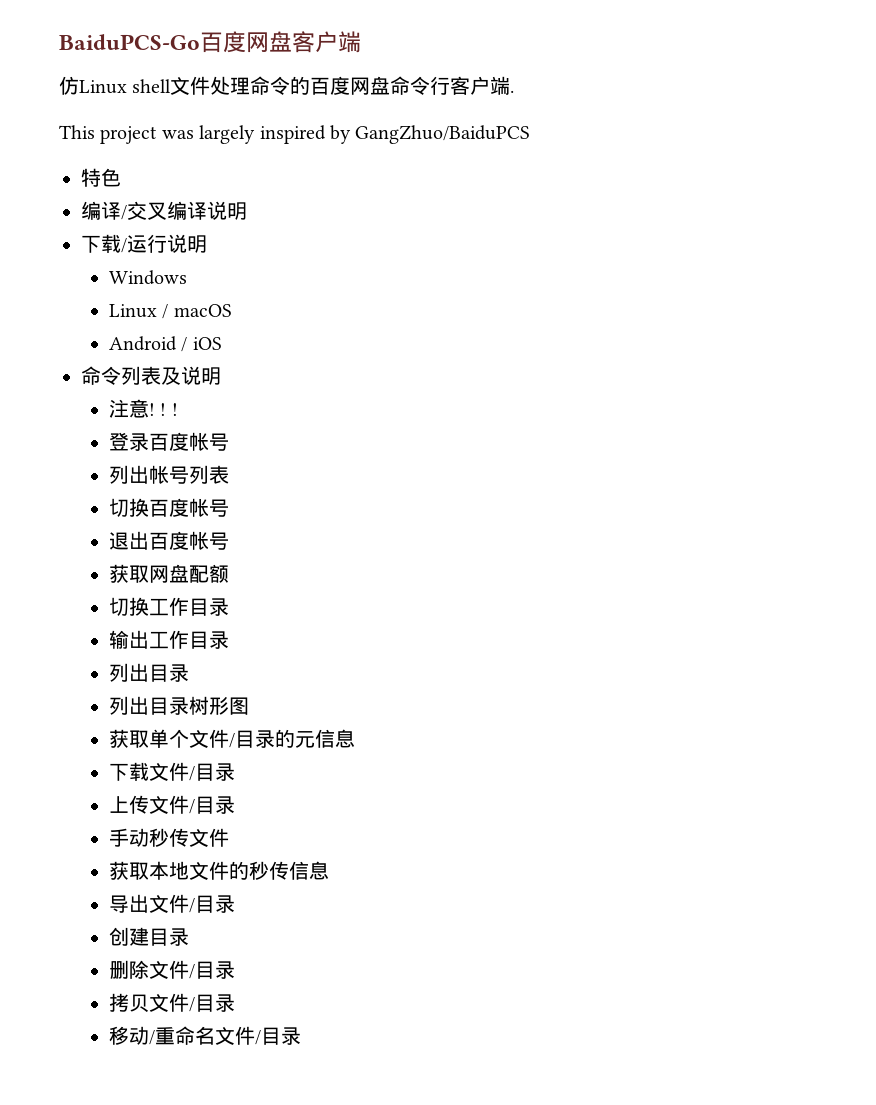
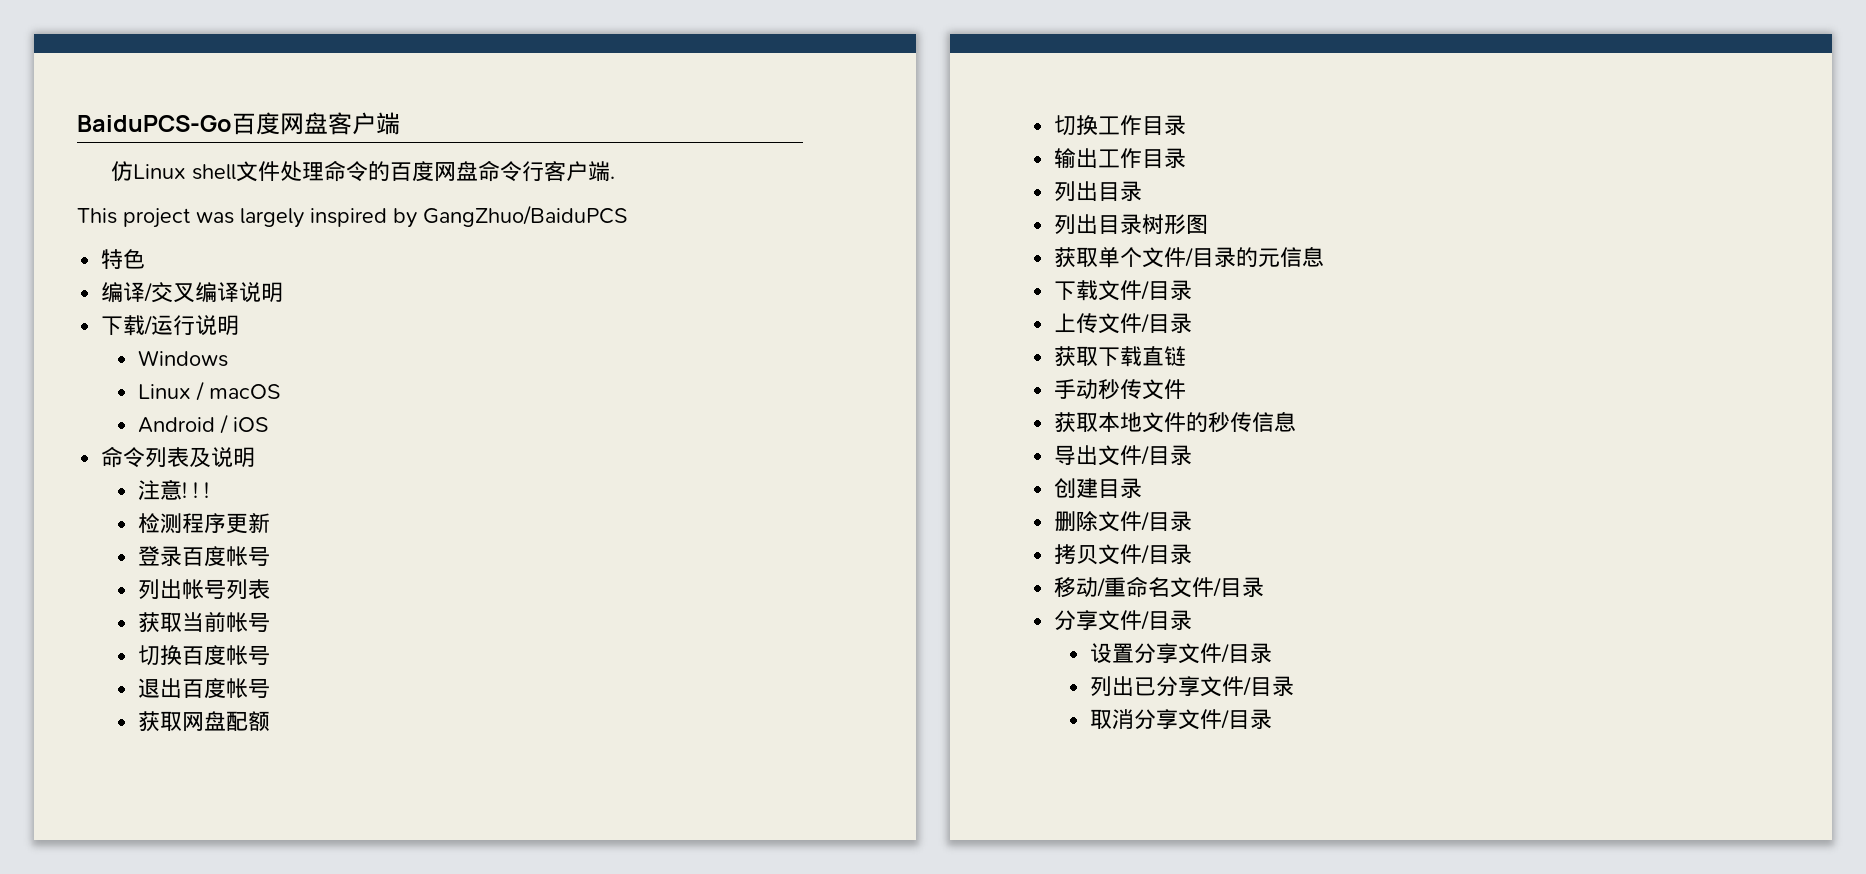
+ 检测程序更新
+ 获取当前帐号
+ 获取下载直链
  移动/重命名文件/目录
+ 分享文件/目录
+ 设置分享文件/目录
+ 列出已分享文件/目录
+ 取消分享文件/目录

